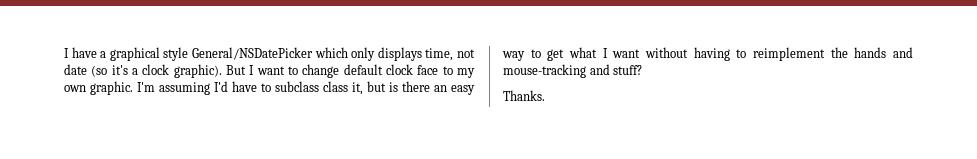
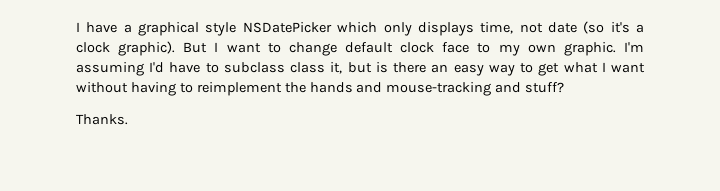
- I have a graphical style General/NSDatePicker which only displays time, not date (so it's a clock graphic).
+ I have a graphical style NSDatePicker which only displays time, not date (so it's a clock graphic).

